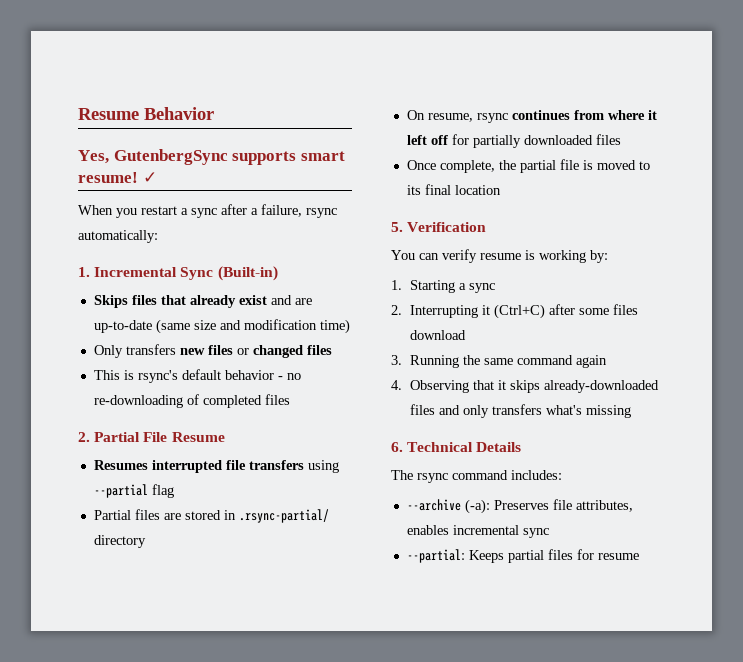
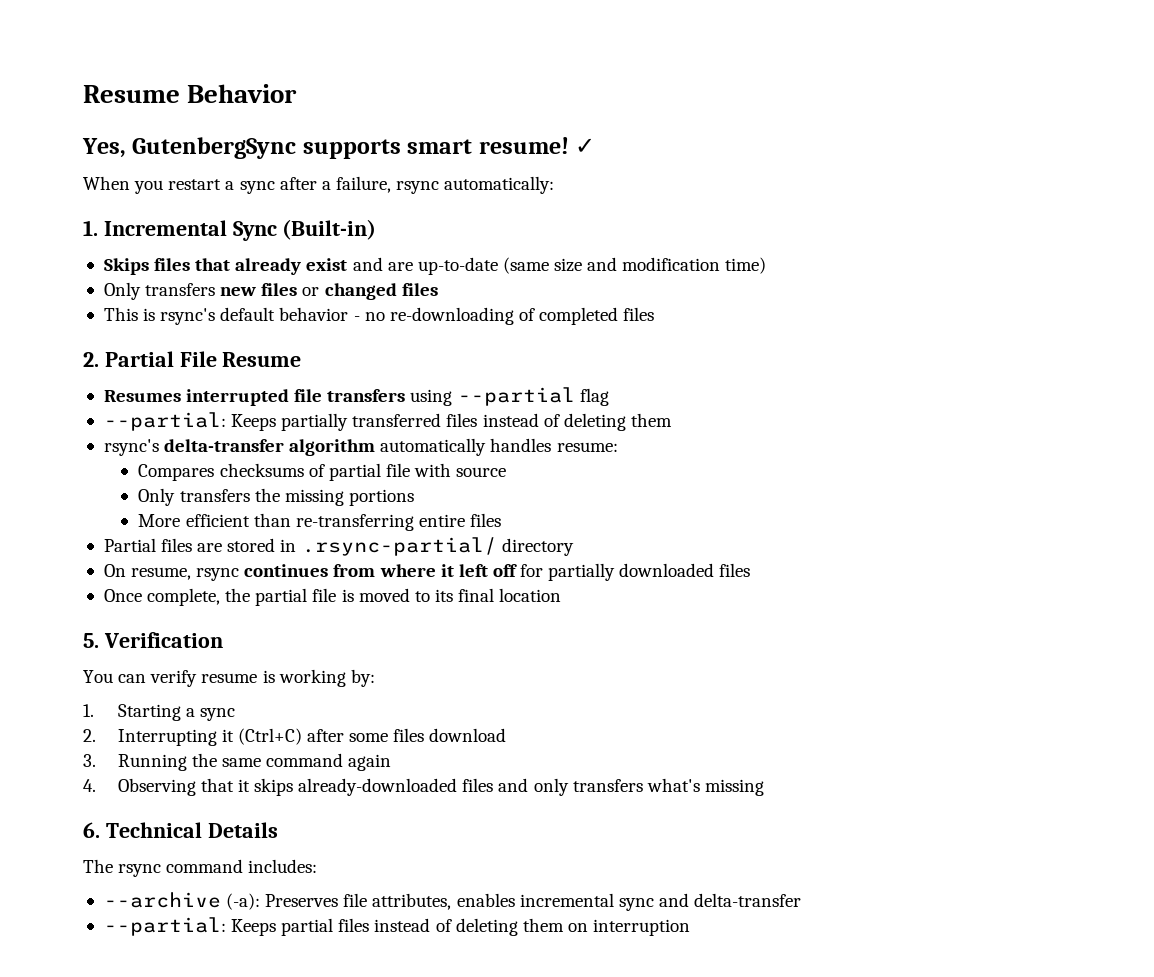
+ --partial: Keeps partially transferred files instead of deleting them
+ rsync's delta-transfer algorithm automatically handles resume:
+ Compares checksums of partial file with source
+ Only transfers the missing portions
+ More efficient than re-transferring entire files
- --archive (-a): Preserves file attributes, enables incremental sync
+ --archive (-a): Preserves file attributes, enables incremental sync and delta-transfer
- --partial: Keeps partial files for resume
+ --partial: Keeps partial files instead of deleting them on interruption

